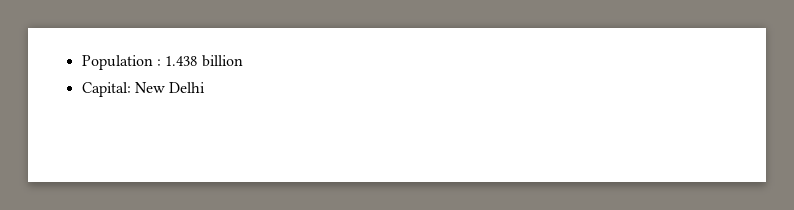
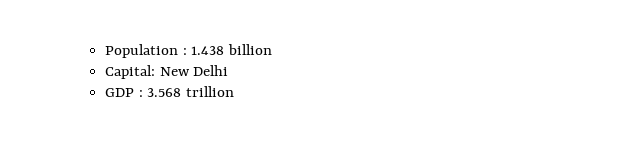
+ GDP : 3.568 trillion

